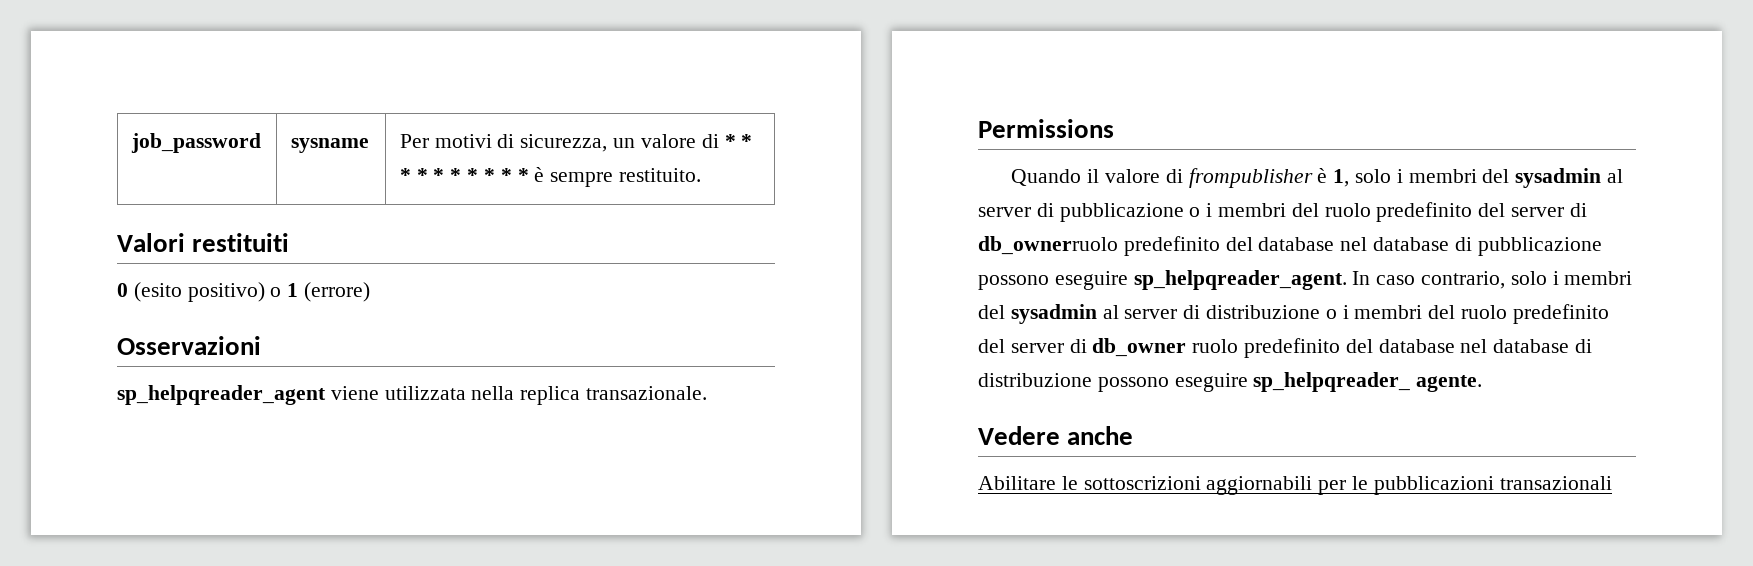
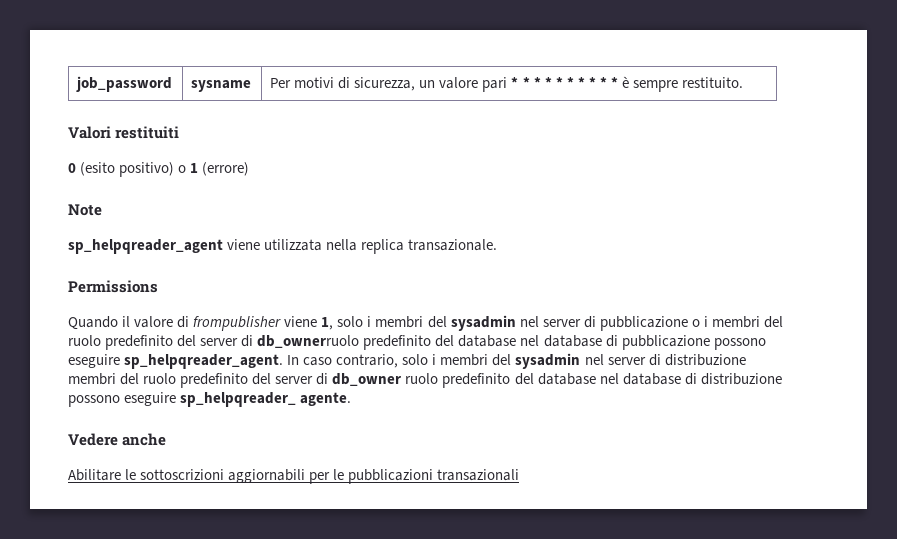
- job_password | sysname | Per motivi di sicurezza, un valore di * * * * * * * * * * è sempre restituito.
+ job_password | sysname | Per motivi di sicurezza, un valore pari * * * * * * * * * * è sempre restituito.
- Osservazioni
+ Note
- Quando il valore di frompublisher è 1, solo i membri del sysadmin al server di pubblicazione o i membri del ruolo predefinito del server di db_ownerruolo predefinito del database nel database di pubblicazione possono eseguire sp_helpqreader_agent.
+ Quando il valore di frompublisher viene 1, solo i membri del sysadmin nel server di pubblicazione o i membri del ruolo predefinito del server di db_ownerruolo predefinito del database nel database di pubblicazione possono eseguire sp_helpqreader_agent.
- In caso contrario, solo i membri del sysadmin al server di distribuzione o i membri del ruolo predefinito del server di db_owner ruolo predefinito del database nel database di distribuzione possono eseguire sp_helpqreader_ agente.
+ In caso contrario, solo i membri del sysadmin nel server di distribuzione membri del ruolo predefinito del server di db_owner ruolo predefinito del database nel database di distribuzione possono eseguire sp_helpqreader_ agente.

